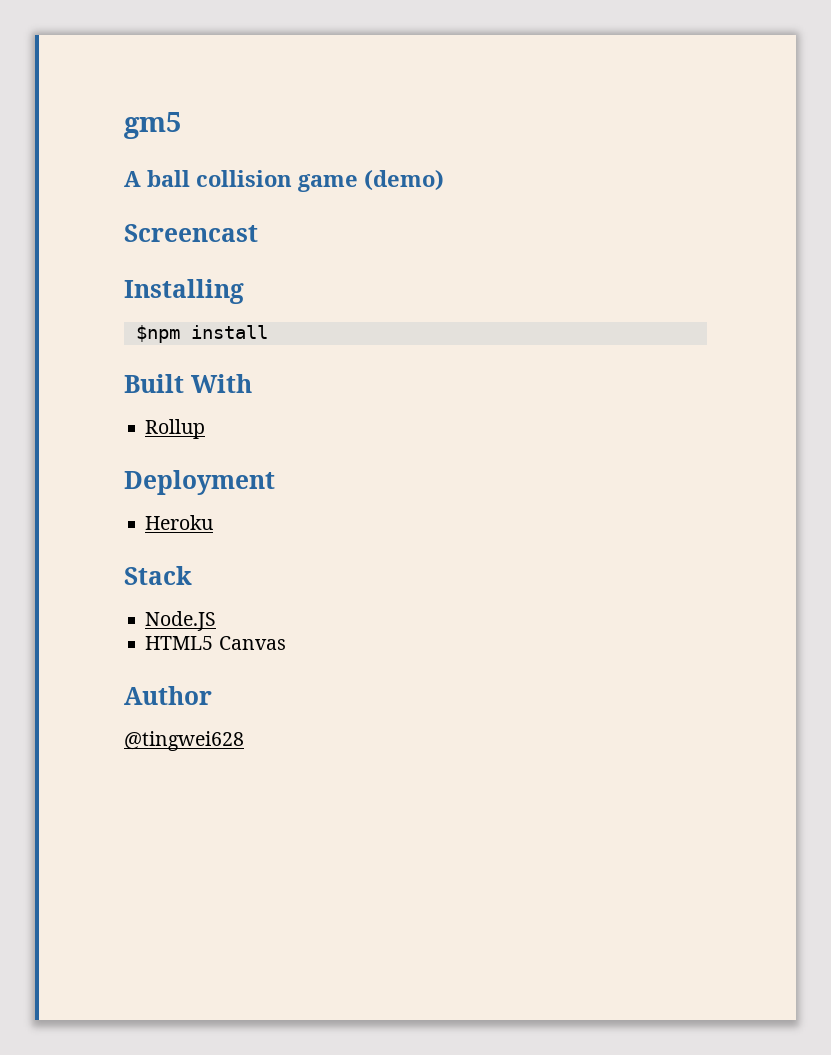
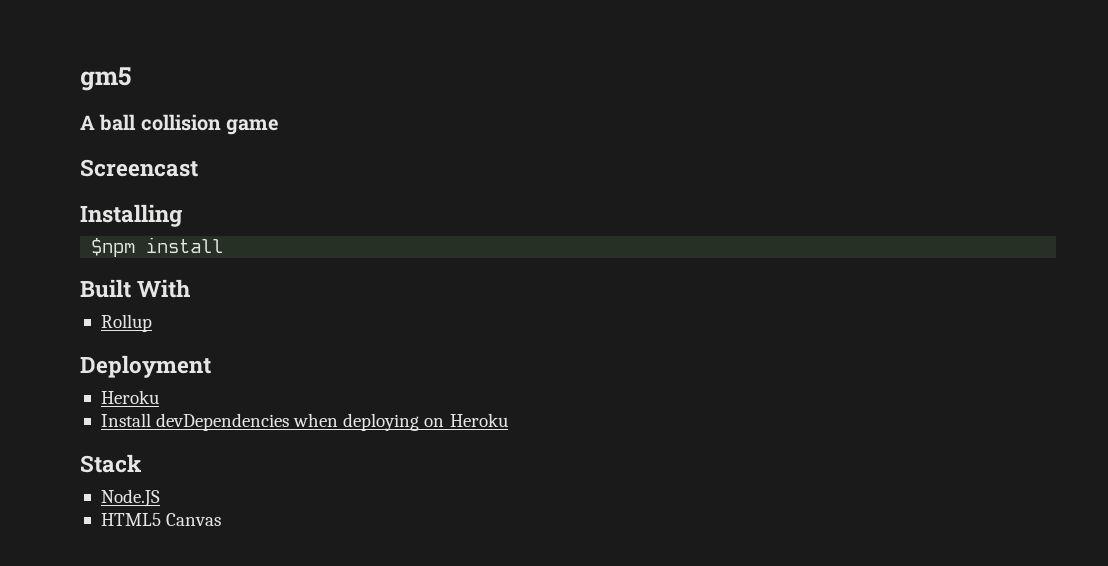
- A ball collision game (demo)
+ A ball collision game
+ Install devDependencies when deploying on Heroku
- Author
- @tingwei628

